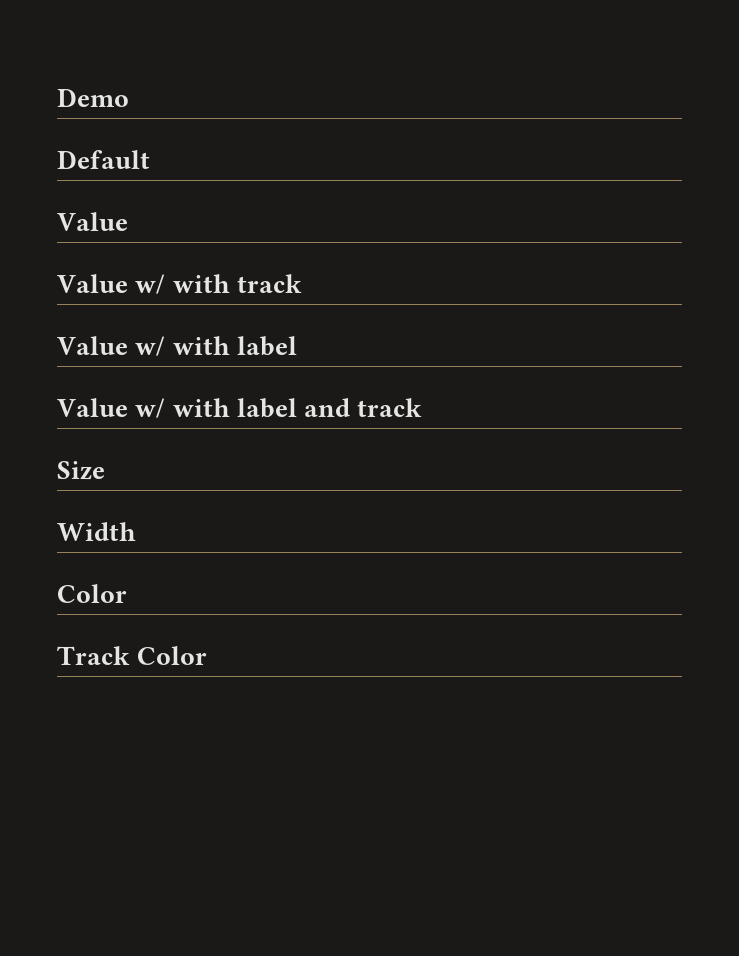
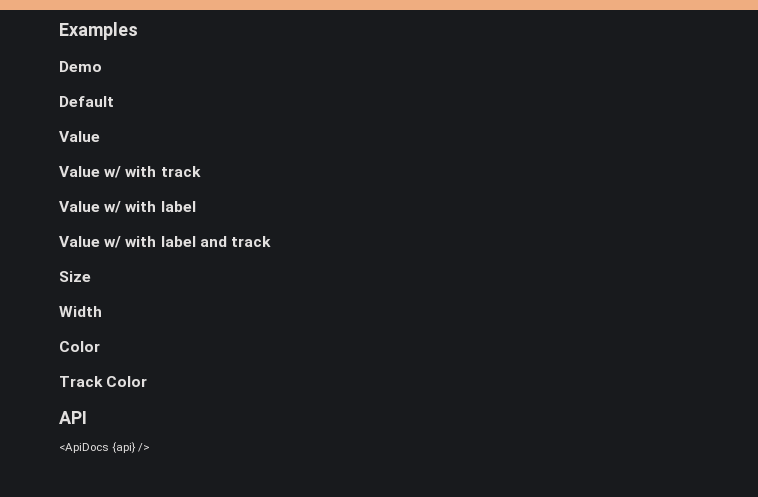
+ Examples
+ API
+ <ApiDocs {api} />

